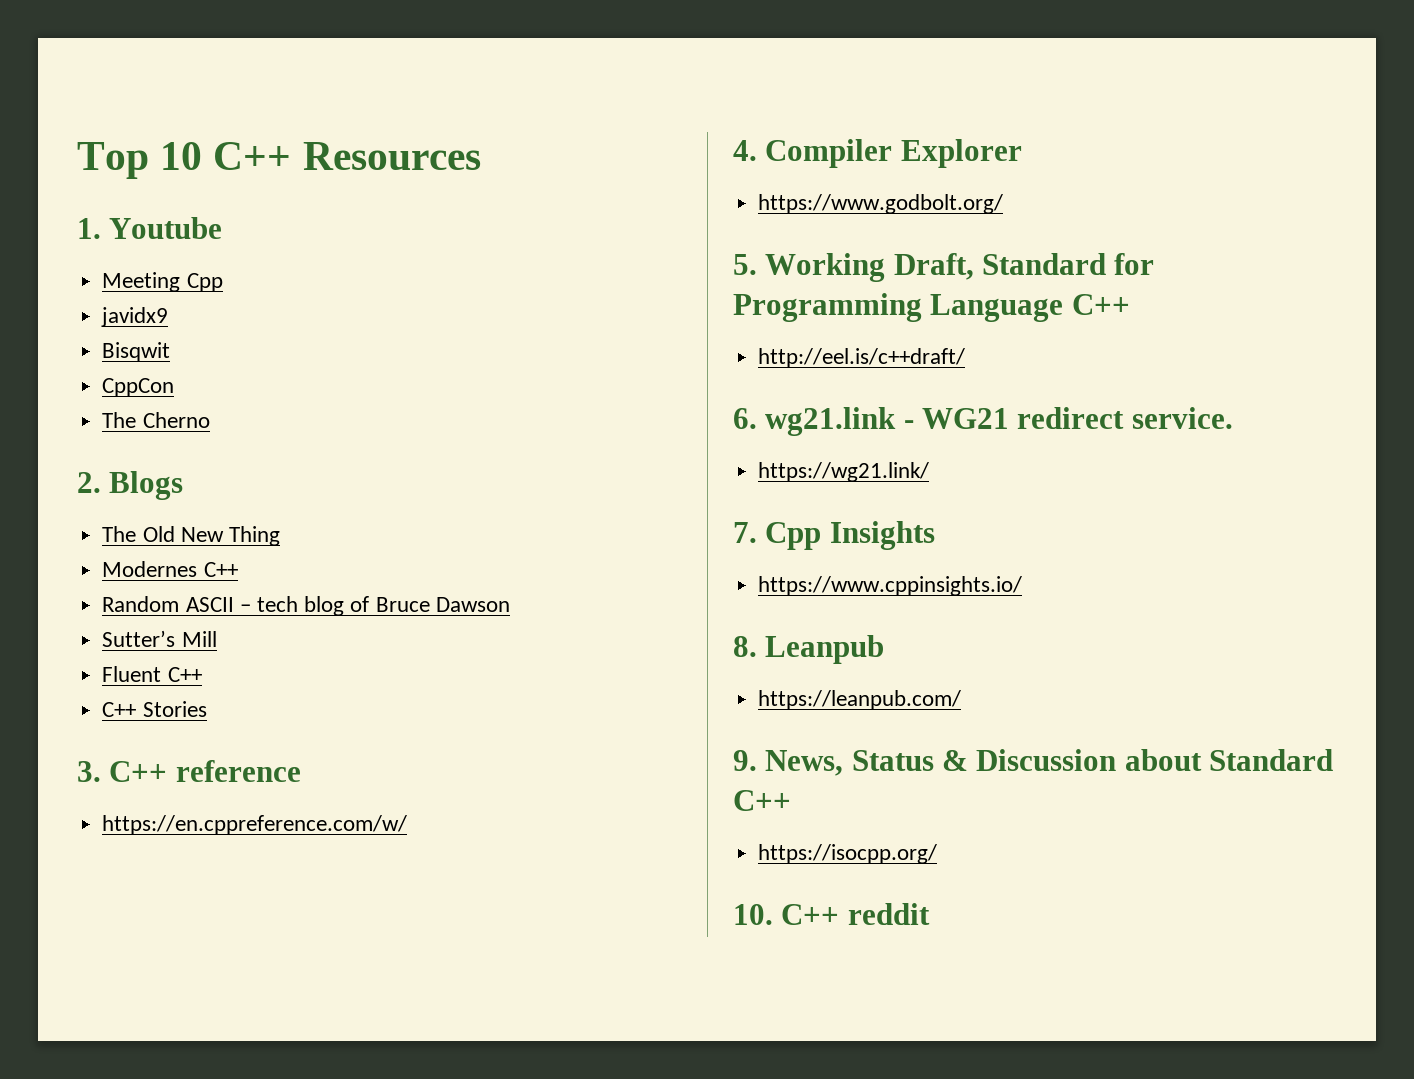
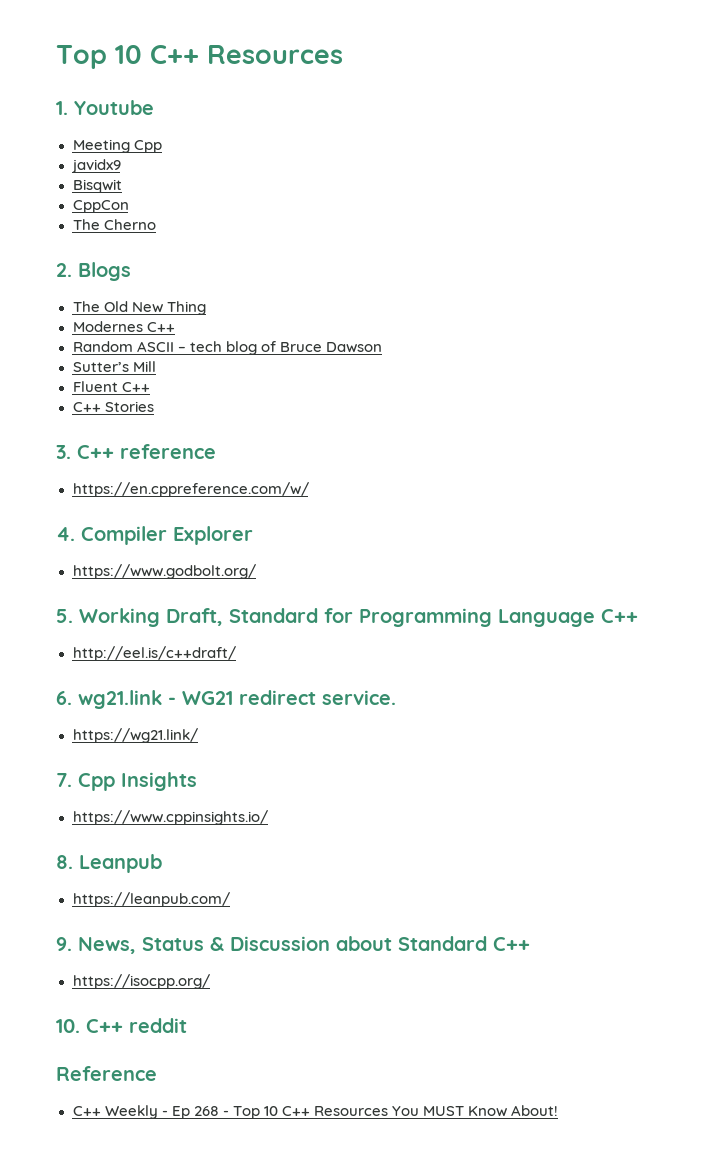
+ Reference
+ C++ Weekly - Ep 268 - Top 10 C++ Resources You MUST Know About!

